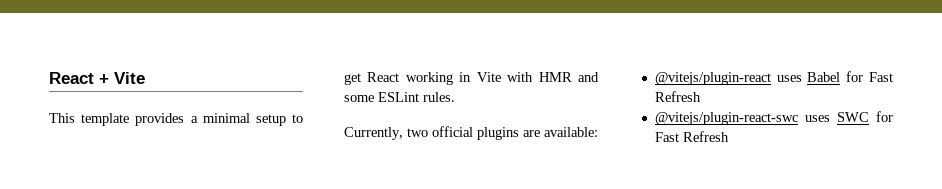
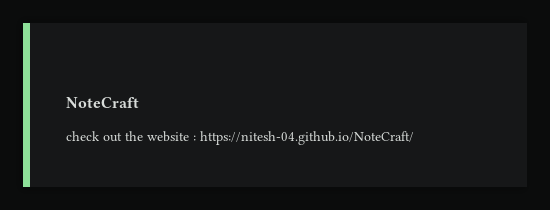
- React + Vite
- This template provides a minimal setup to get React working in Vite with HMR and some ESLint rules.
- Currently, two official plugins are available:
- @vitejs/plugin-react uses Babel for Fast Refresh
- @vitejs/plugin-react-swc uses SWC for Fast Refresh
+ NoteCraft
+ check out the website : https://nitesh-04.github.io/NoteCraft/

